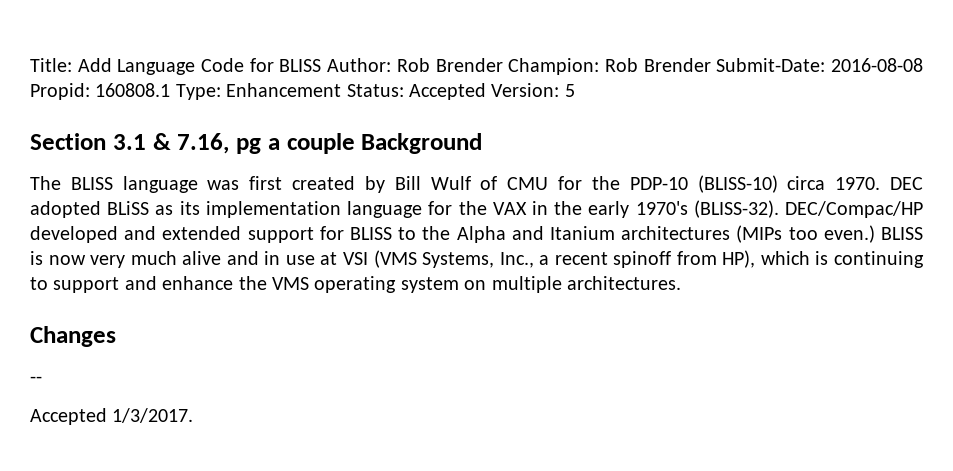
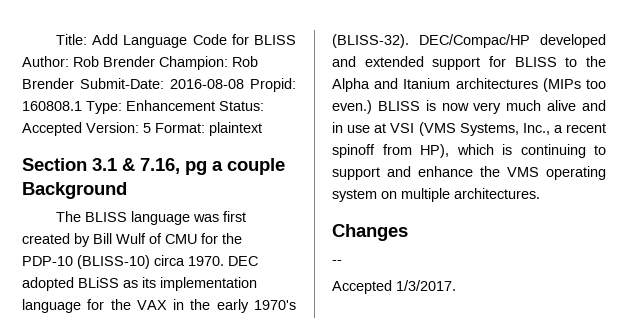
- Title: Add Language Code for BLISS Author: Rob Brender Champion: Rob Brender Submit-Date: 2016-08-08 Propid: 160808.1 Type: Enhancement Status: Accepted Version: 5
+ Title: Add Language Code for BLISS Author: Rob Brender Champion: Rob Brender Submit-Date: 2016-08-08 Propid: 160808.1 Type: Enhancement Status: Accepted Version: 5 Format: plaintext

